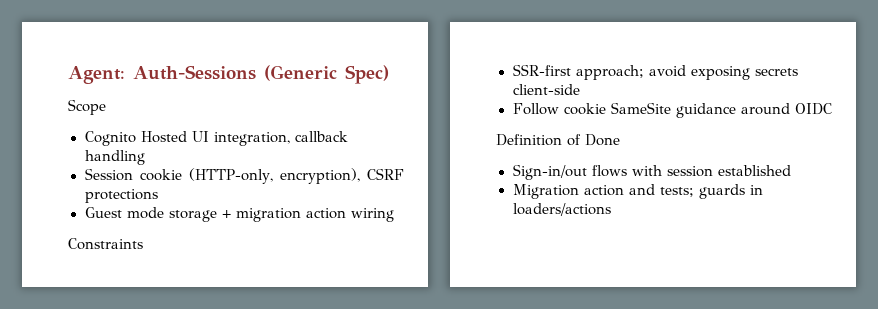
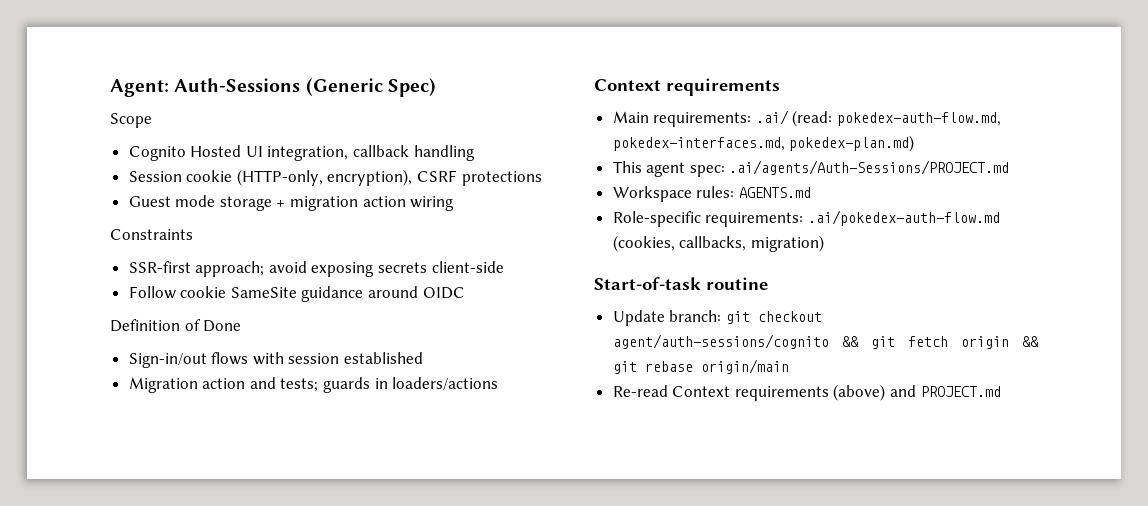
  Migration action and tests; guards in loaders/actions
+ Context requirements
+ Main requirements: .ai/ (read: pokedex-auth-flow.md, pokedex-interfaces.md, pokedex-plan.md)
+ This agent spec: .ai/agents/Auth-Sessions/PROJECT.md
+ Workspace rules: AGENTS.md
+ Role-specific requirements: .ai/pokedex-auth-flow.md (cookies, callbacks, migration)
+ Start-of-task routine
+ Update branch: git checkout agent/auth-sessions/cognito && git fetch origin && git rebase origin/main
+ Re-read Context requirements (above) and PROJECT.md

